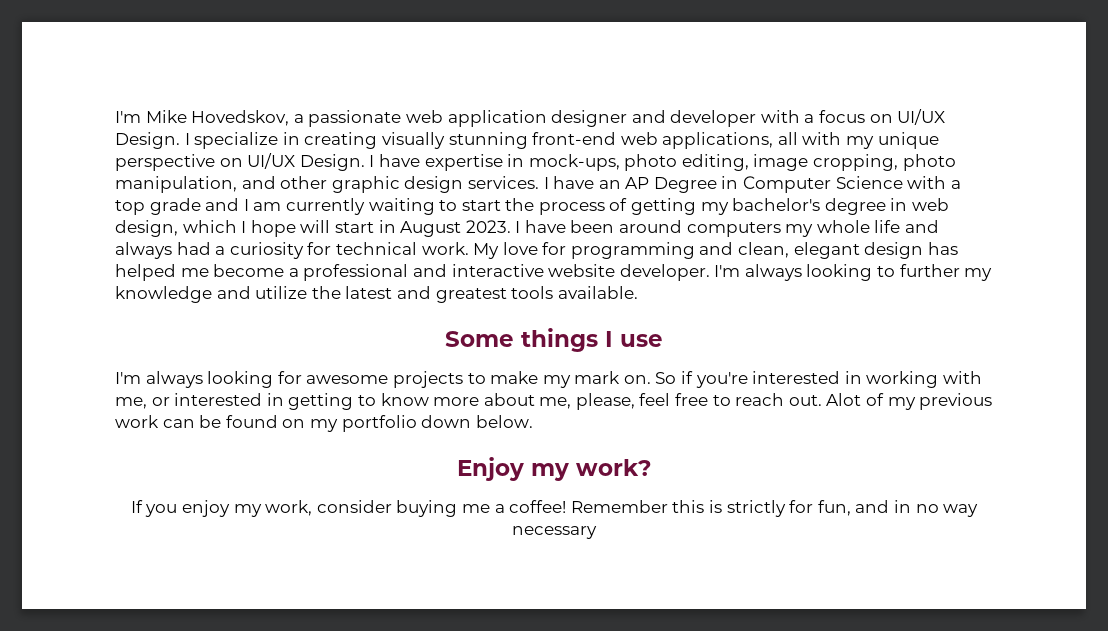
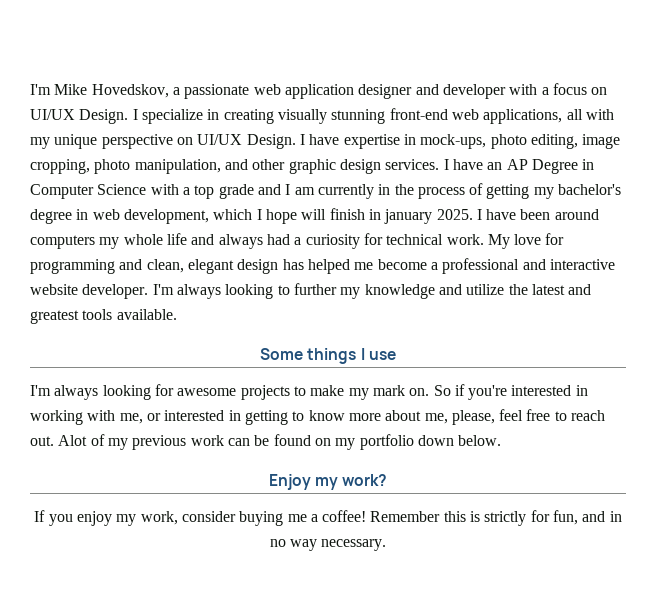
- I have an AP Degree in Computer Science with a top grade and I am currently waiting to start the process of getting my bachelor's degree in web design, which I hope will start in August 2023.
+ I have an AP Degree in Computer Science with a top grade and I am currently in the process of getting my bachelor's degree in web development, which I hope will finish in january 2025.
- Remember this is strictly for fun, and in no way necessary
+ Remember this is strictly for fun, and in no way necessary.

